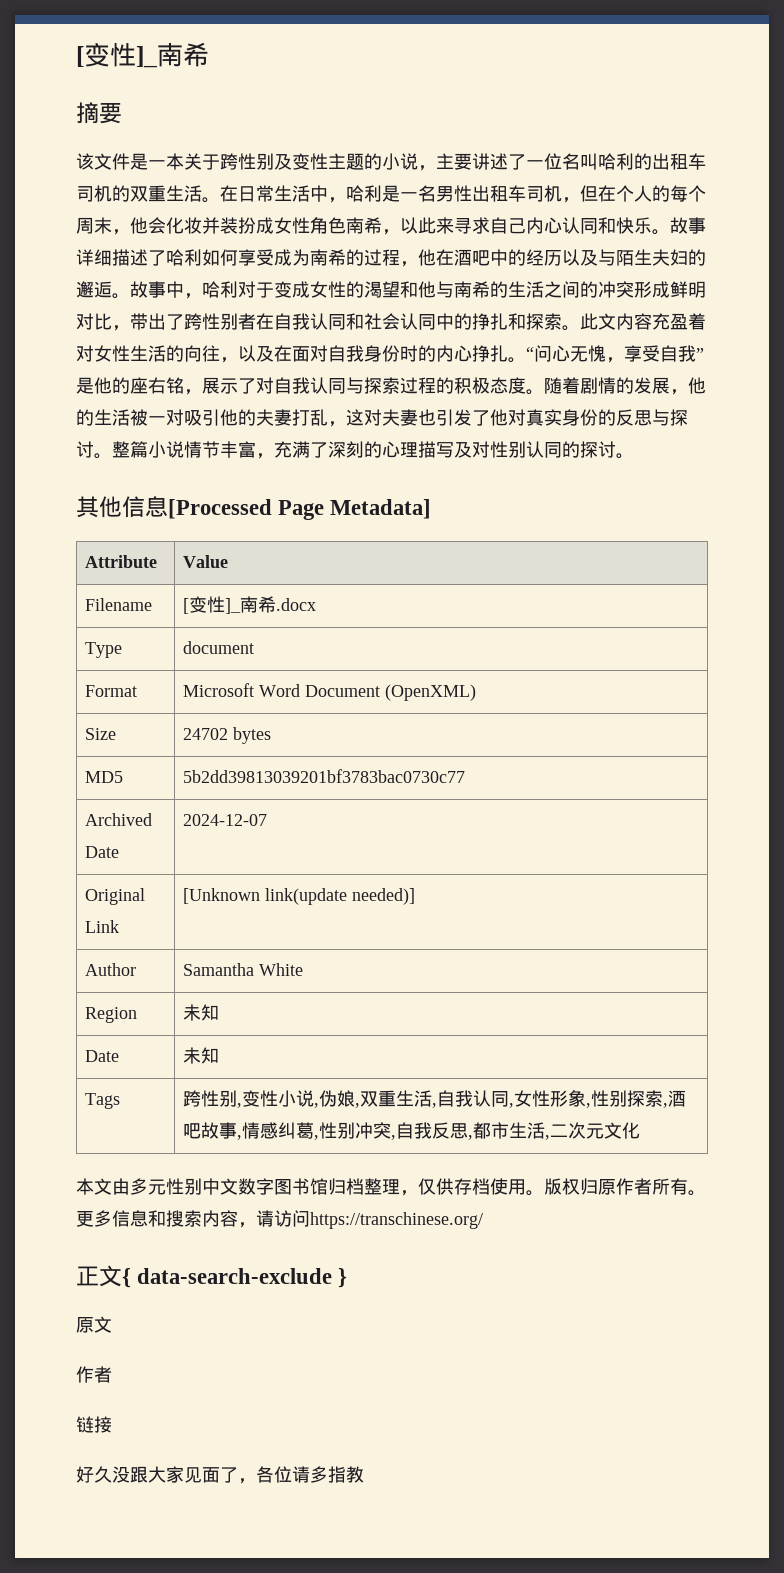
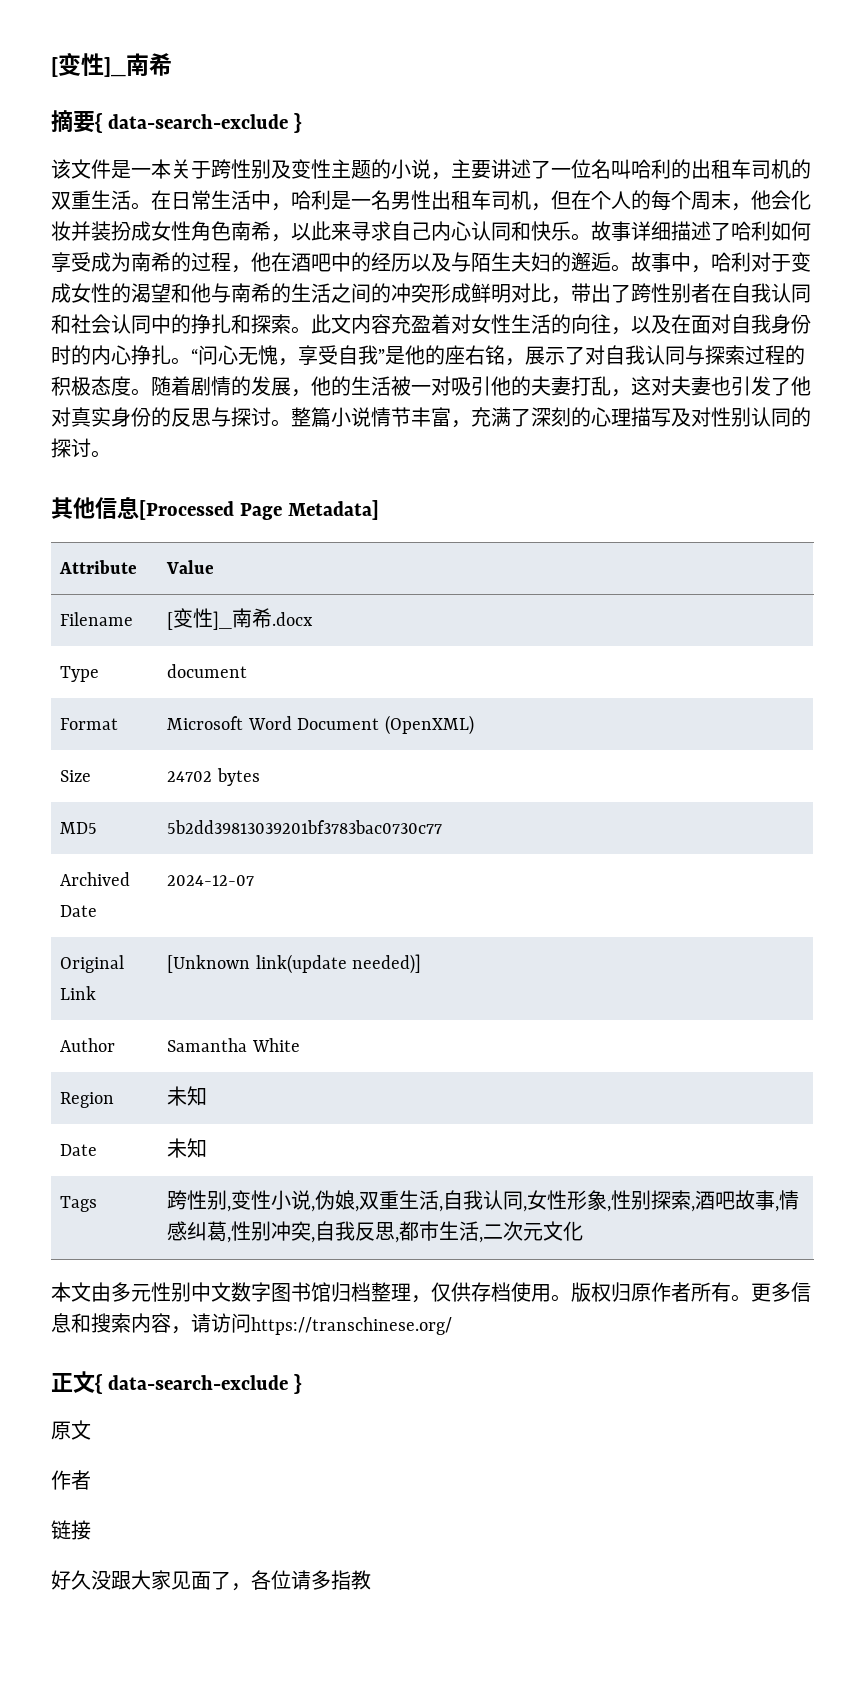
- 摘要
+ 摘要{ data-search-exclude }

